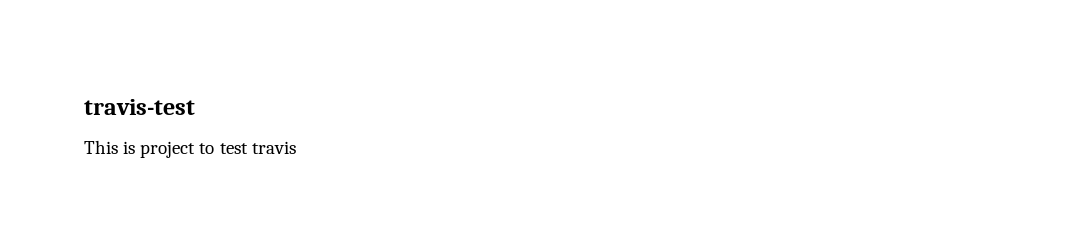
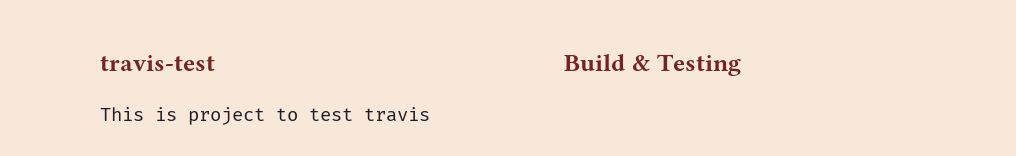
+ Build & Testing

